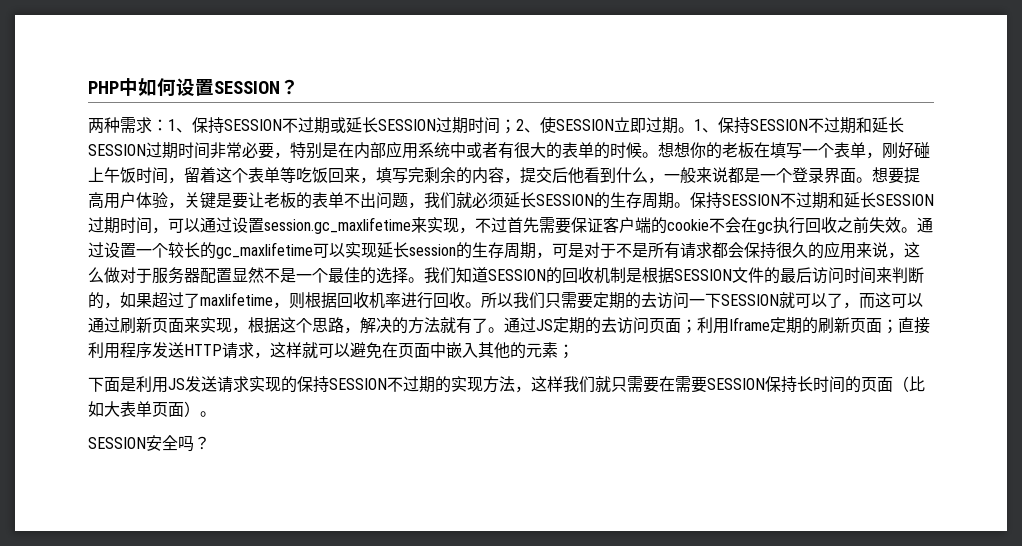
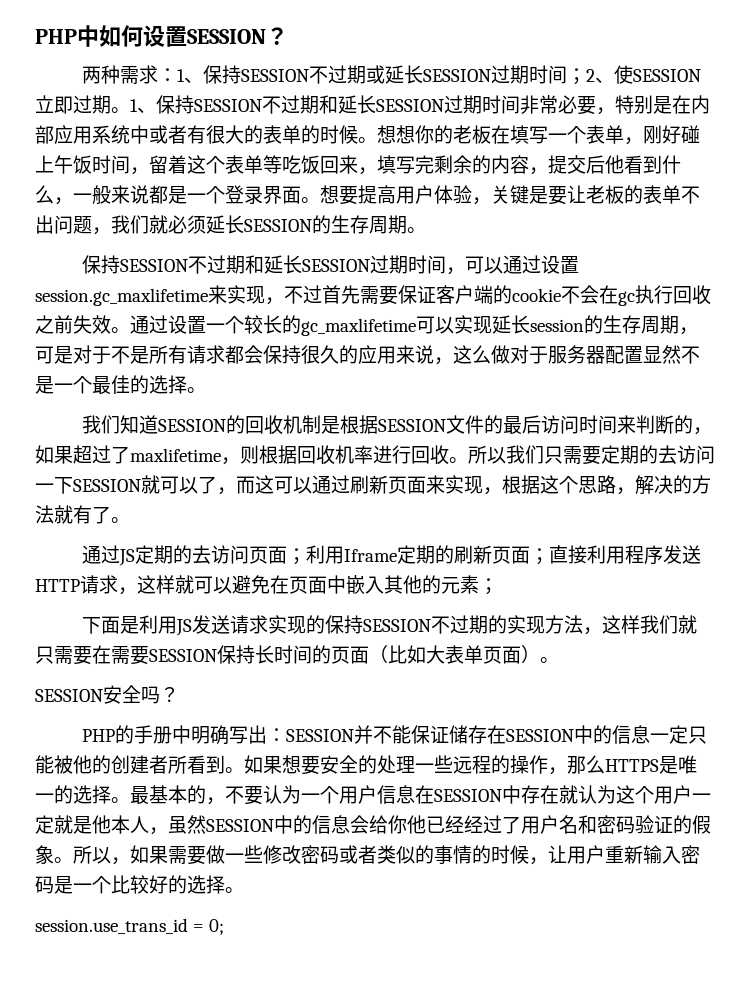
- 想要提高用户体验，关键是要让老板的表单不出问题，我们就必须延长SESSION的生存周期。保持SESSION不过期和延长SESSION过期时间，可以通过设置session.gc_maxlifetime来实现，不过首先需要保证客户端的cookie不会在gc执行回收之前失效。
+ 想要提高用户体验，关键是要让老板的表单不出问题，我们就必须延长SESSION的生存周期。
+ 保持SESSION不过期和延长SESSION过期时间，可以通过设置session.gc_maxlifetime来实现，不过首先需要保证客户端的cookie不会在gc执行回收之前失效。
- 通过设置一个较长的gc_maxlifetime可以实现延长session的生存周期，可是对于不是所有请求都会保持很久的应用来说，这么做对于服务器配置显然不是一个最佳的选择。我们知道SESSION的回收机制是根据SESSION文件的最后访问时间来判断的，如果超过了maxlifetime，则根据回收机率进行回收。
+ 通过设置一个较长的gc_maxlifetime可以实现延长session的生存周期，可是对于不是所有请求都会保持很久的应用来说，这么做对于服务器配置显然不是一个最佳的选择。
+ 我们知道SESSION的回收机制是根据SESSION文件的最后访问时间来判断的，如果超过了maxlifetime，则根据回收机率进行回收。
- 所以我们只需要定期的去访问一下SESSION就可以了，而这可以通过刷新页面来实现，根据这个思路，解决的方法就有了。通过JS定期的去访问页面；利用Iframe定期的刷新页面；直接利用程序发送HTTP请求，这样就可以避免在页面中嵌入其他的元素；
+ 所以我们只需要定期的去访问一下SESSION就可以了，而这可以通过刷新页面来实现，根据这个思路，解决的方法就有了。
+ 通过JS定期的去访问页面；利用Iframe定期的刷新页面；直接利用程序发送HTTP请求，这样就可以避免在页面中嵌入其他的元素；
+ PHP的手册中明确写出：SESSION并不能保证储存在SESSION中的信息一定只能被他的创建者所看到。如果想要安全的处理一些远程的操作，那么HTTPS是唯一的选择。最基本的，不要认为一个用户信息在SESSION中存在就认为这个用户一定就是他本人，虽然SESSION中的信息会给你他已经经过了用户名和密码验证的假象。所以，如果需要做一些修改密码或者类似的事情的时候，让用户重新输入密码是一个比较好的选择。
+ session.use_trans_id = 0;

